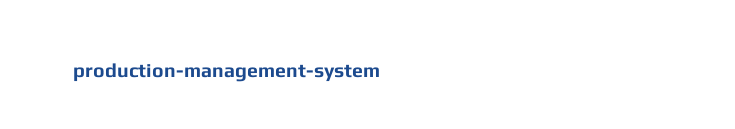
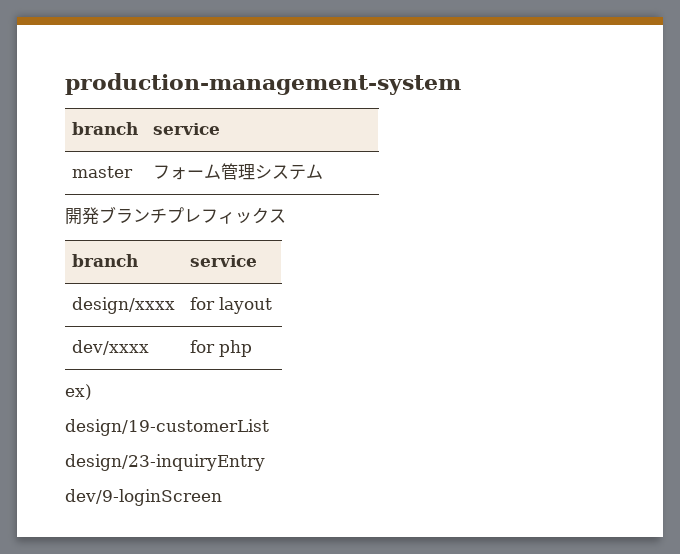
  production-management-system
+ branch | service
+ master | フォーム管理システム
+ 開発ブランチプレフィックス
+ branch | service
+ design/xxxx | for layout
+ dev/xxxx | for php
+ ex)
+ design/19-customerList
+ design/23-inquiryEntry
+ dev/9-loginScreen

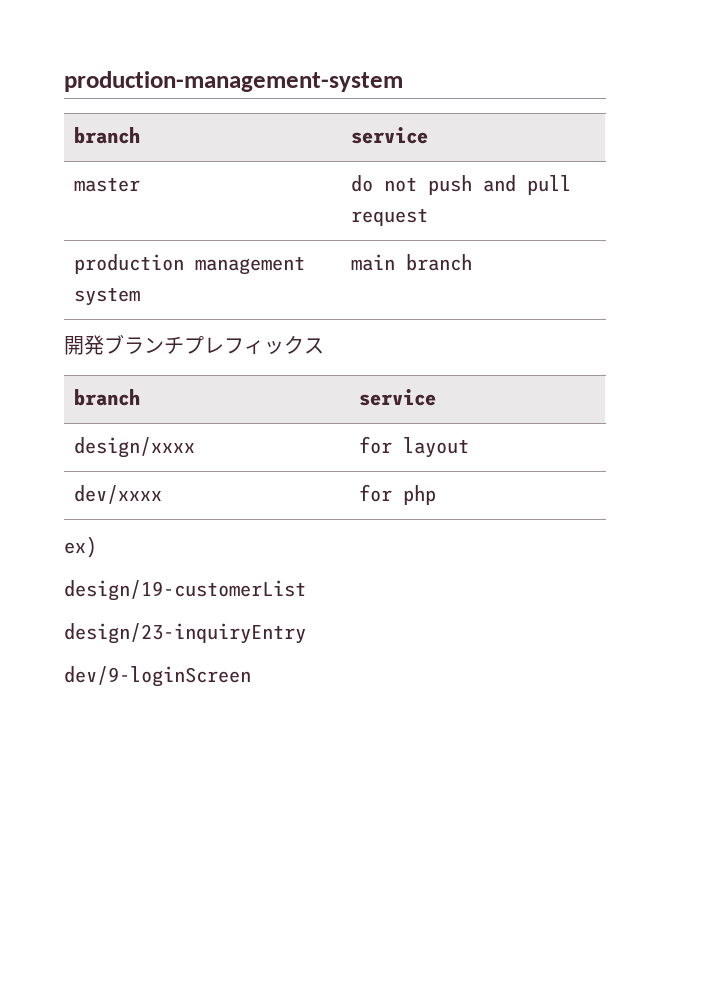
- master | フォーム管理システム
+ master | do not push and pull request
+ production management system | main branch

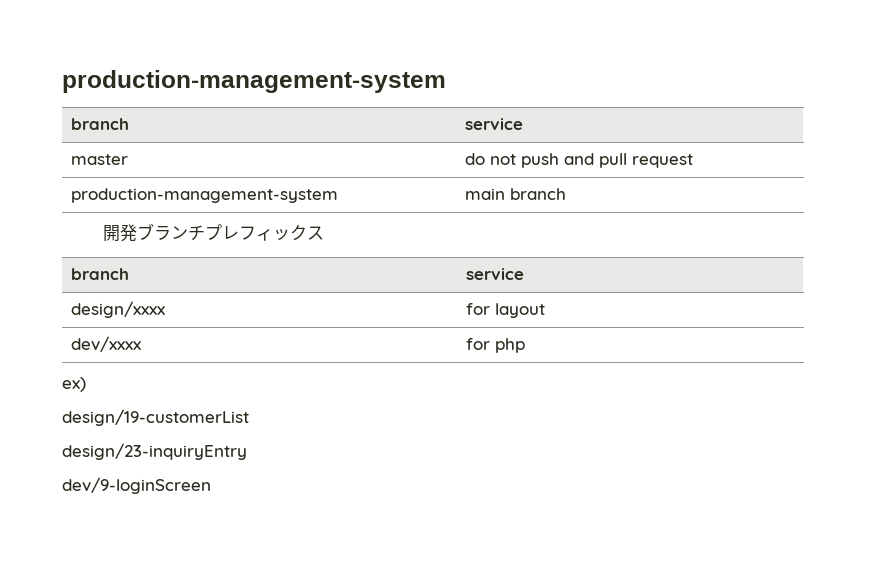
- production management system | main branch
+ production-management-system | main branch

